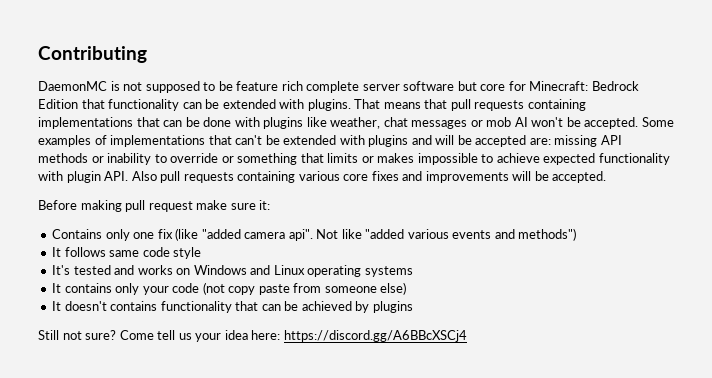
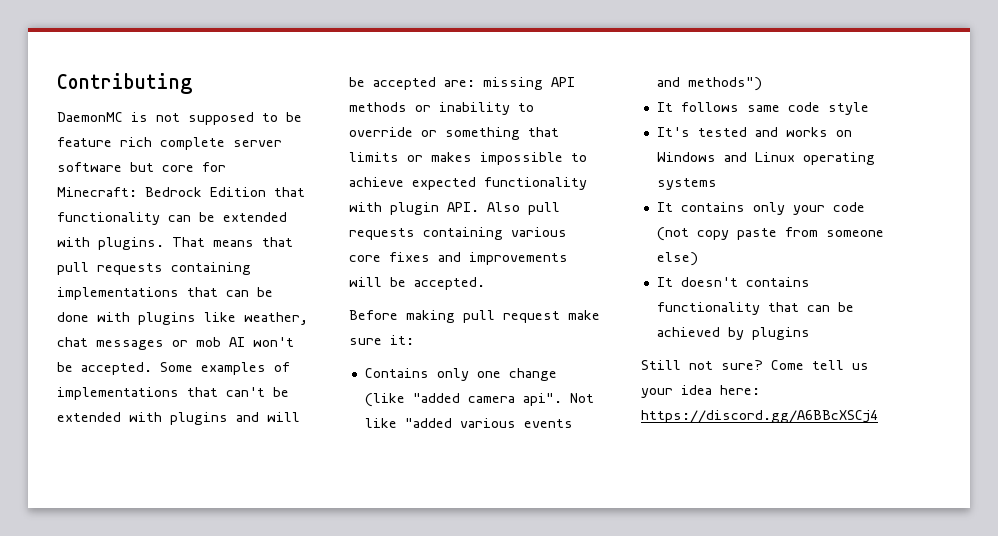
- Contains only one fix (like "added camera api".
+ Contains only one change (like "added camera api".

